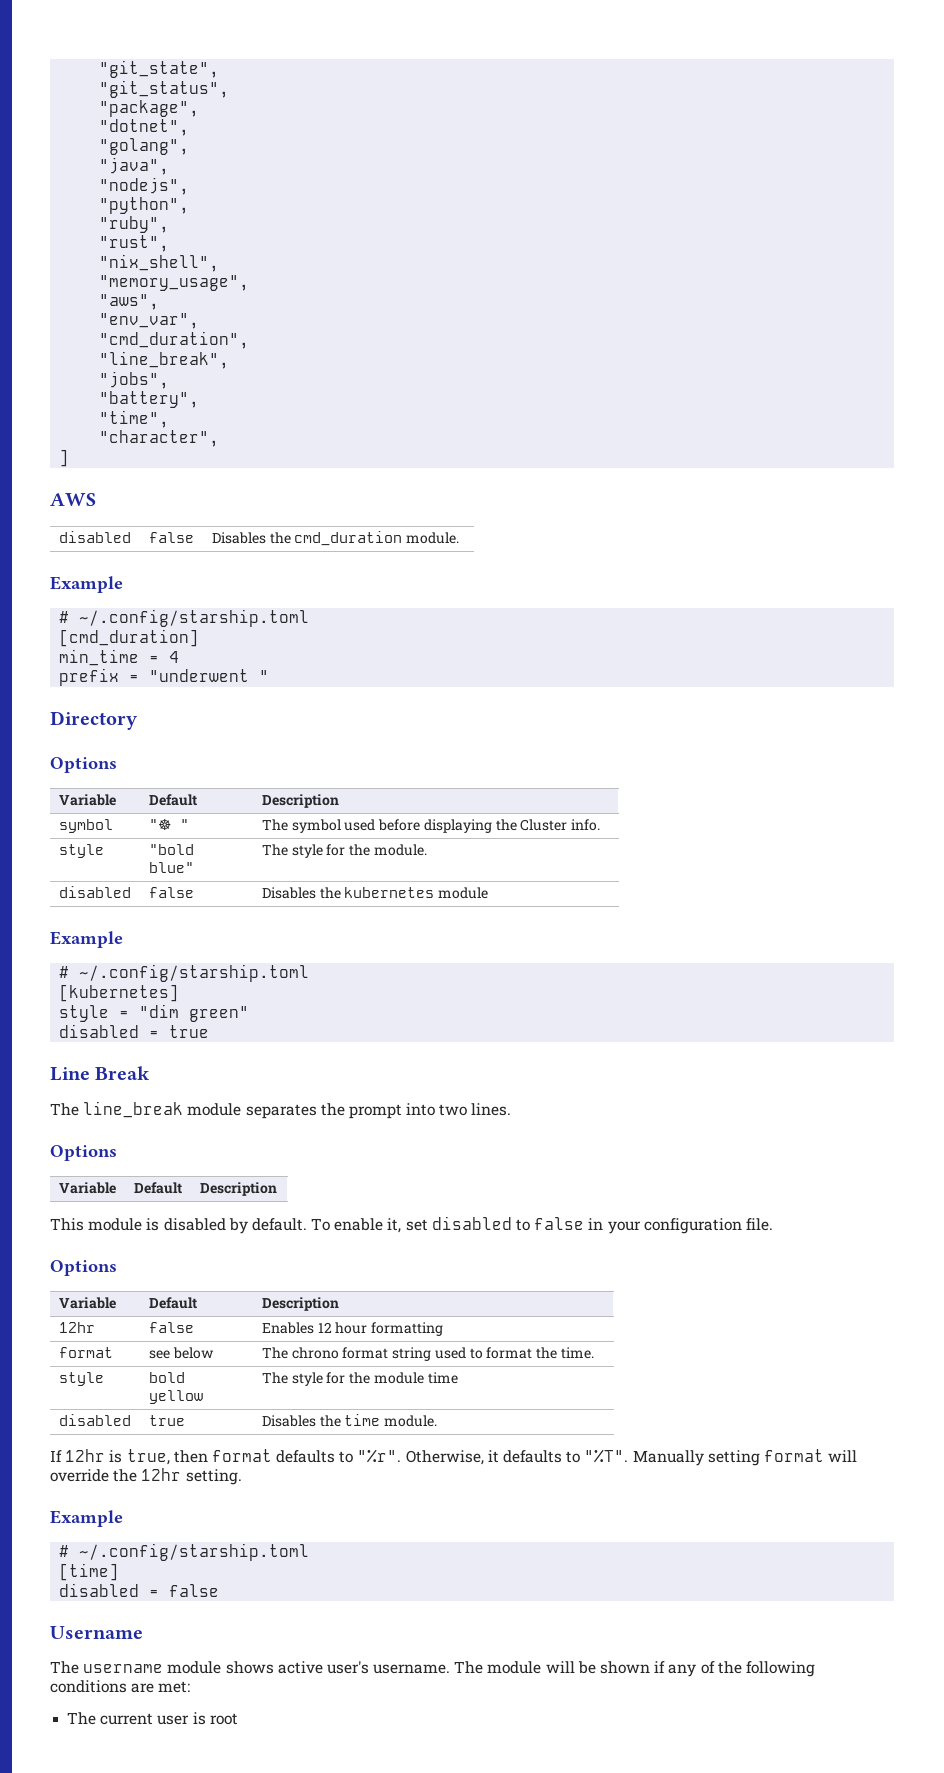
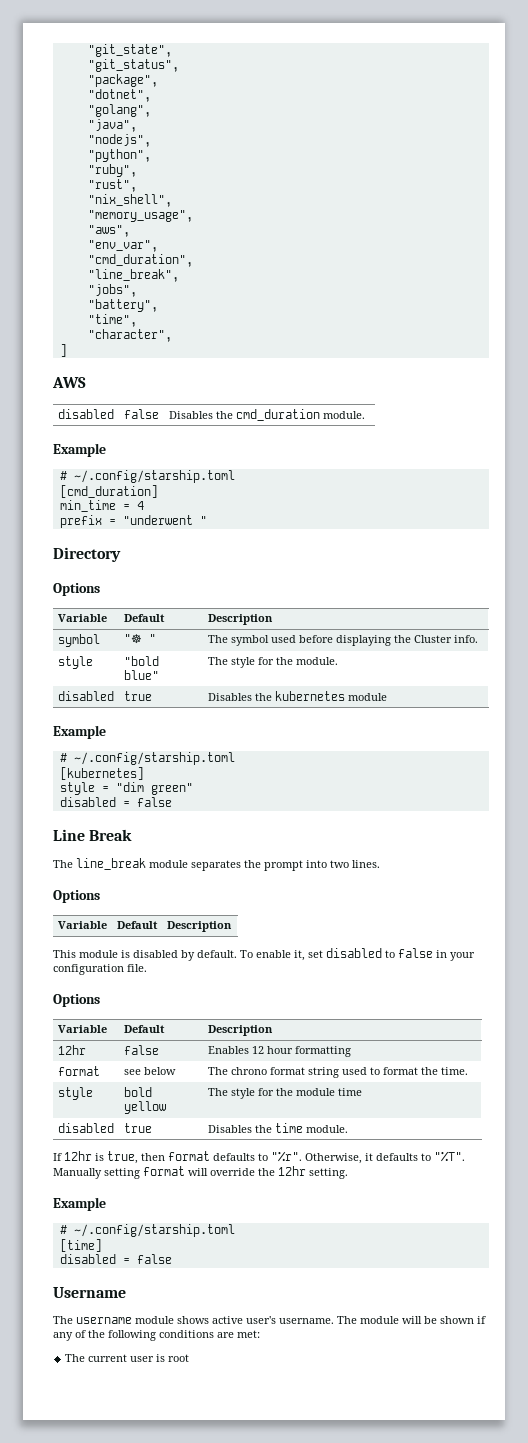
- disabled | false | Disables the kubernetes module
+ disabled | true | Disables the kubernetes module
  style = "dim green"
- disabled = true
+ disabled = false

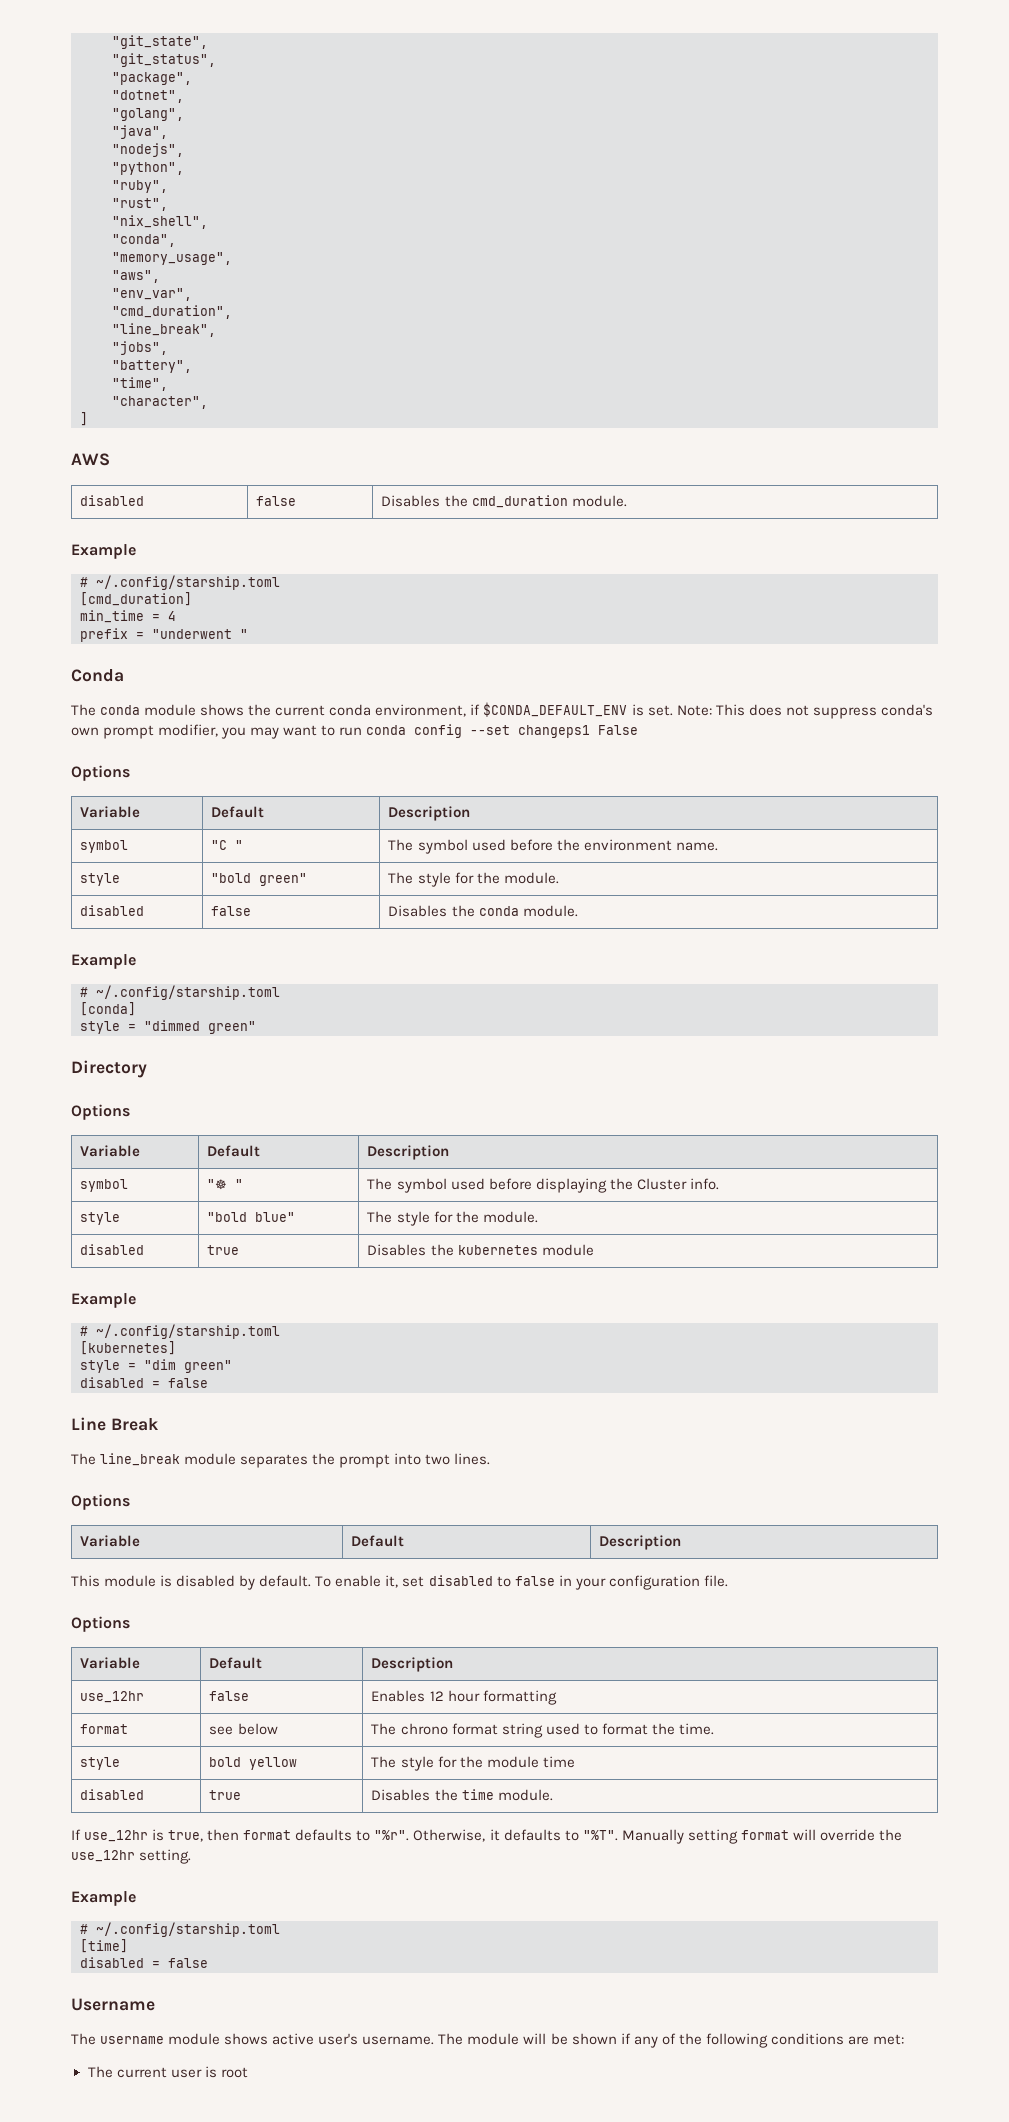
+ "conda",
+ Conda
+ The conda module shows the current conda environment, if $CONDA_DEFAULT_ENV is set. Note: This does not suppress conda's own prompt modifier, you may want to run conda config --set changeps1 False
+ Options
+ Variable | Default | Description
+ symbol | "C " | The symbol used before the environment name.
+ style | "bold green" | The style for the module.
+ disabled | false | Disables the conda module.
+ Example
+ # ~/.config/starship.toml
+ [conda]
+ style = "dimmed green"
- 12hr | false | Enables 12 hour formatting
+ use_12hr | false | Enables 12 hour formatting
- If 12hr is true, then format defaults to "%r".
+ If use_12hr is true, then format defaults to "%r".
- Manually setting format will override the 12hr setting.
+ Manually setting format will override the use_12hr setting.

